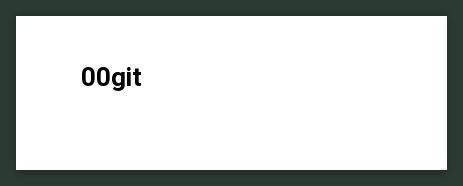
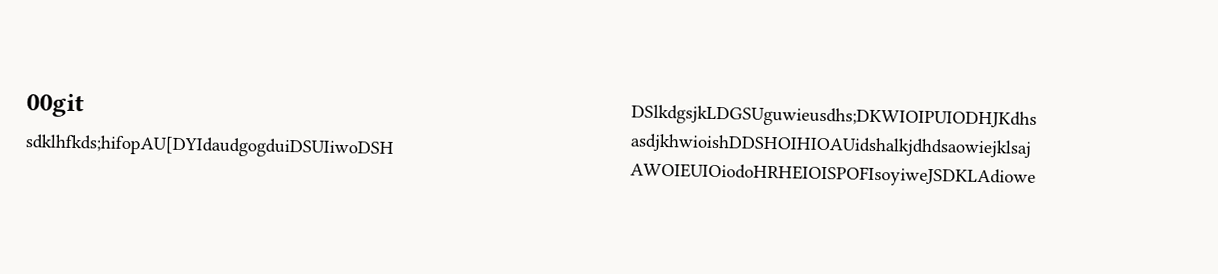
+ sdklhfkds;hifopAU[DYIdaudgogduiDSUIiwoDSH DSlkdgsjkLDGSUguwieusdhs;DKWIOIPUIODHJKdhs asdjkhwioishDDSHOIHIOAUidshalkjdhdsaowiejklsaj AWOIEUIOiodoHRHEIOISPOFIsoyiweJSDKLAdiowe

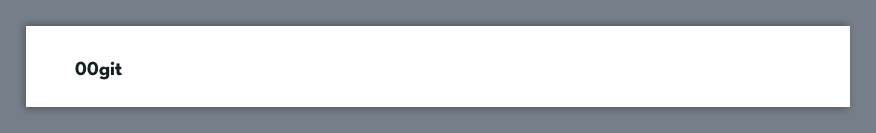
- sdklhfkds;hifopAU[DYIdaudgogduiDSUIiwoDSH DSlkdgsjkLDGSUguwieusdhs;DKWIOIPUIODHJKdhs asdjkhwioishDDSHOIHIOAUidshalkjdhdsaowiejklsaj AWOIEUIOiodoHRHEIOISPOFIsoyiweJSDKLAdiowe

